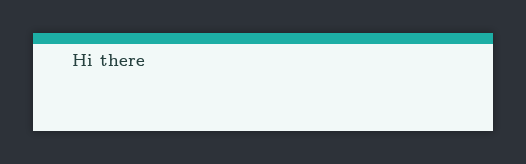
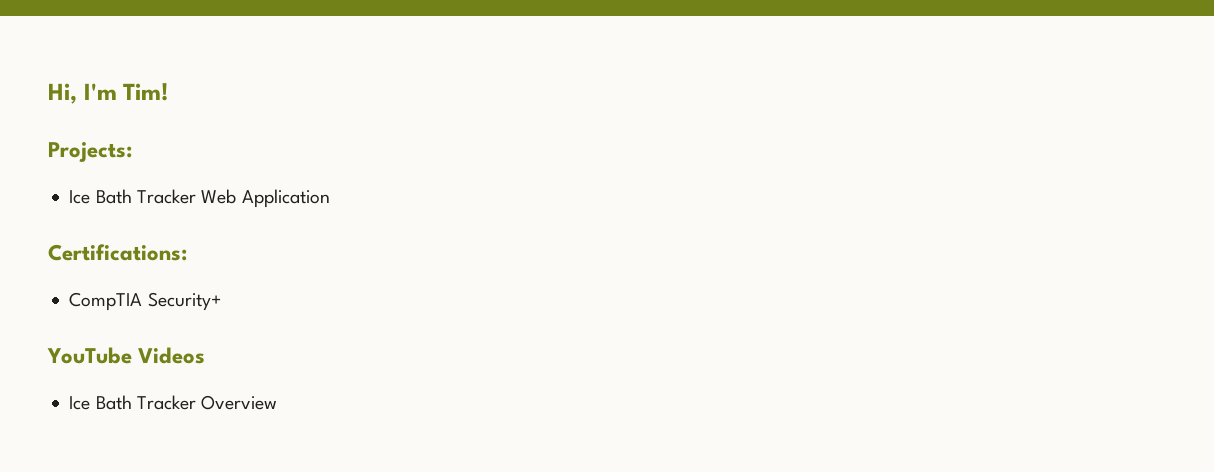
- Hi there
+ Hi, I'm Tim!
+ Projects:
+ Ice Bath Tracker Web Application
+ Certifications:
+ CompTIA Security+
+ YouTube Videos
+ Ice Bath Tracker Overview

